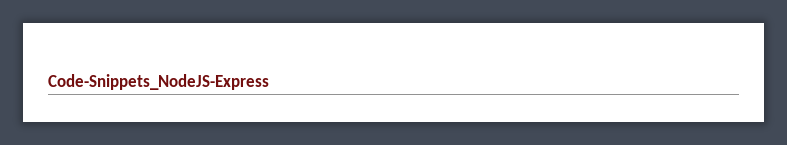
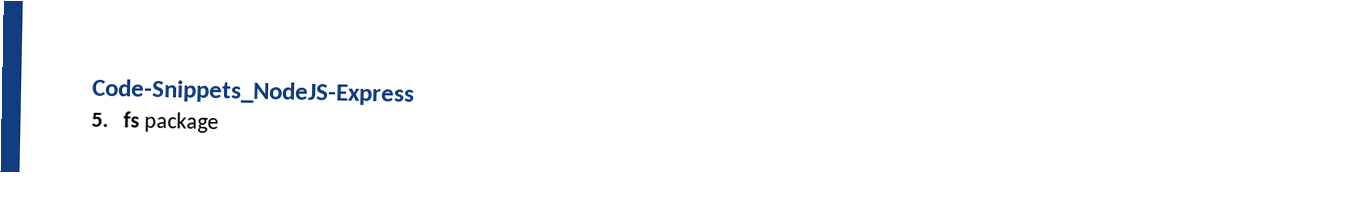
+ 5. fs package

